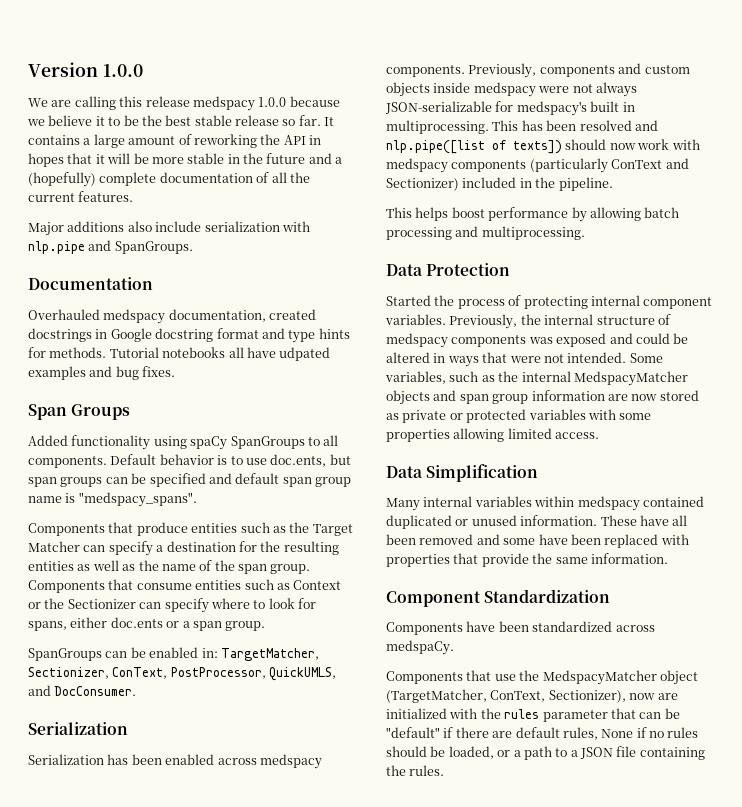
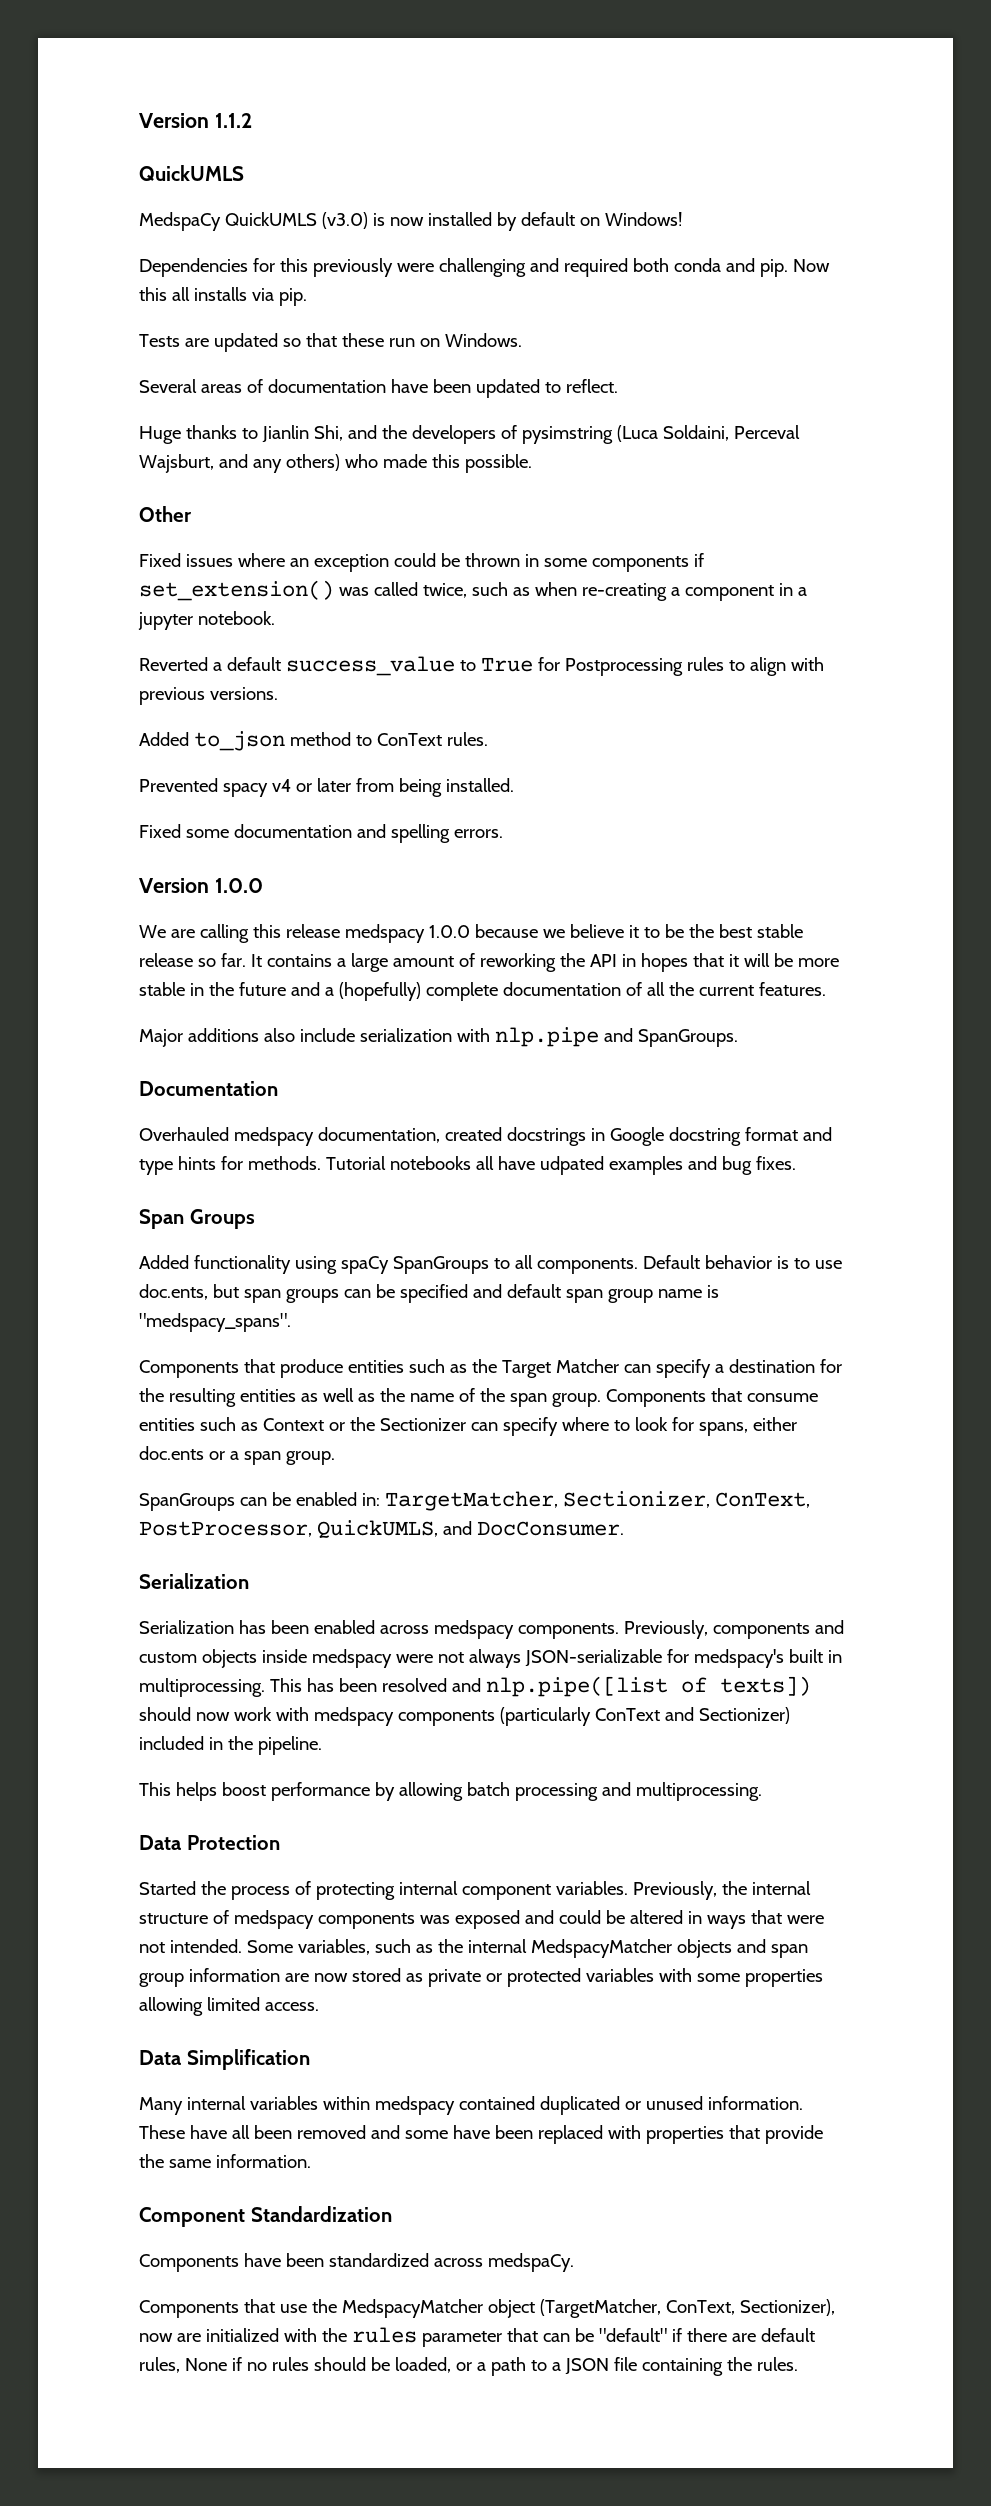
+ Version 1.1.2
+ QuickUMLS
+ MedspaCy QuickUMLS (v3.0) is now installed by default on Windows!
+ Dependencies for this previously were challenging and required both conda and pip. Now this all installs via pip.
+ Tests are updated so that these run on Windows.
+ Several areas of documentation have been updated to reflect.
+ Huge thanks to Jianlin Shi, and the developers of pysimstring (Luca Soldaini, Perceval Wajsburt, and any others) who made this possible.
+ Other
+ Fixed issues where an exception could be thrown in some components if set_extension() was called twice, such as when re-creating a component in a jupyter notebook.
+ Reverted a default success_value to True for Postprocessing rules to align with previous versions.
+ Added to_json method to ConText rules.
+ Prevented spacy v4 or later from being installed.
+ Fixed some documentation and spelling errors.

